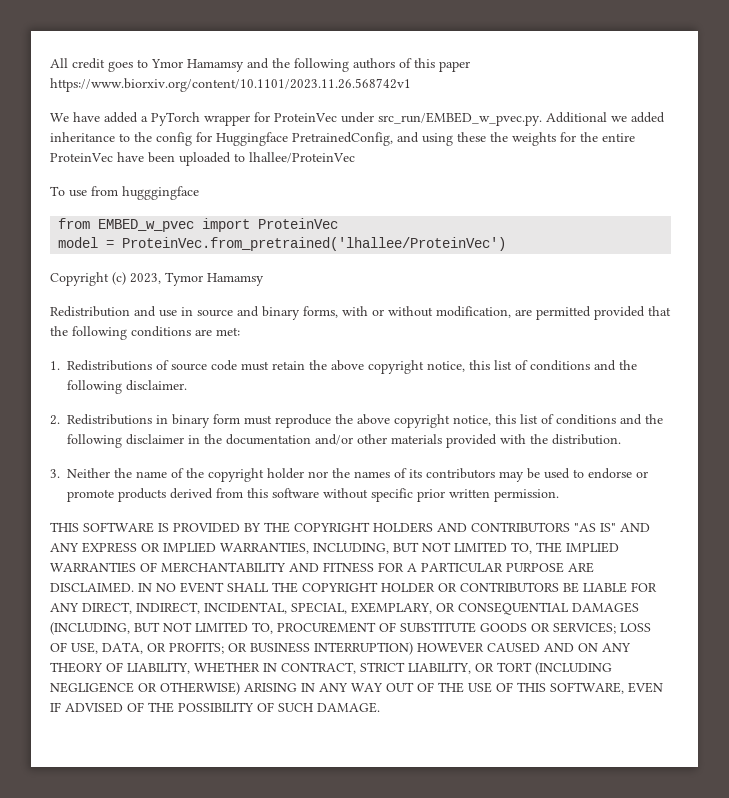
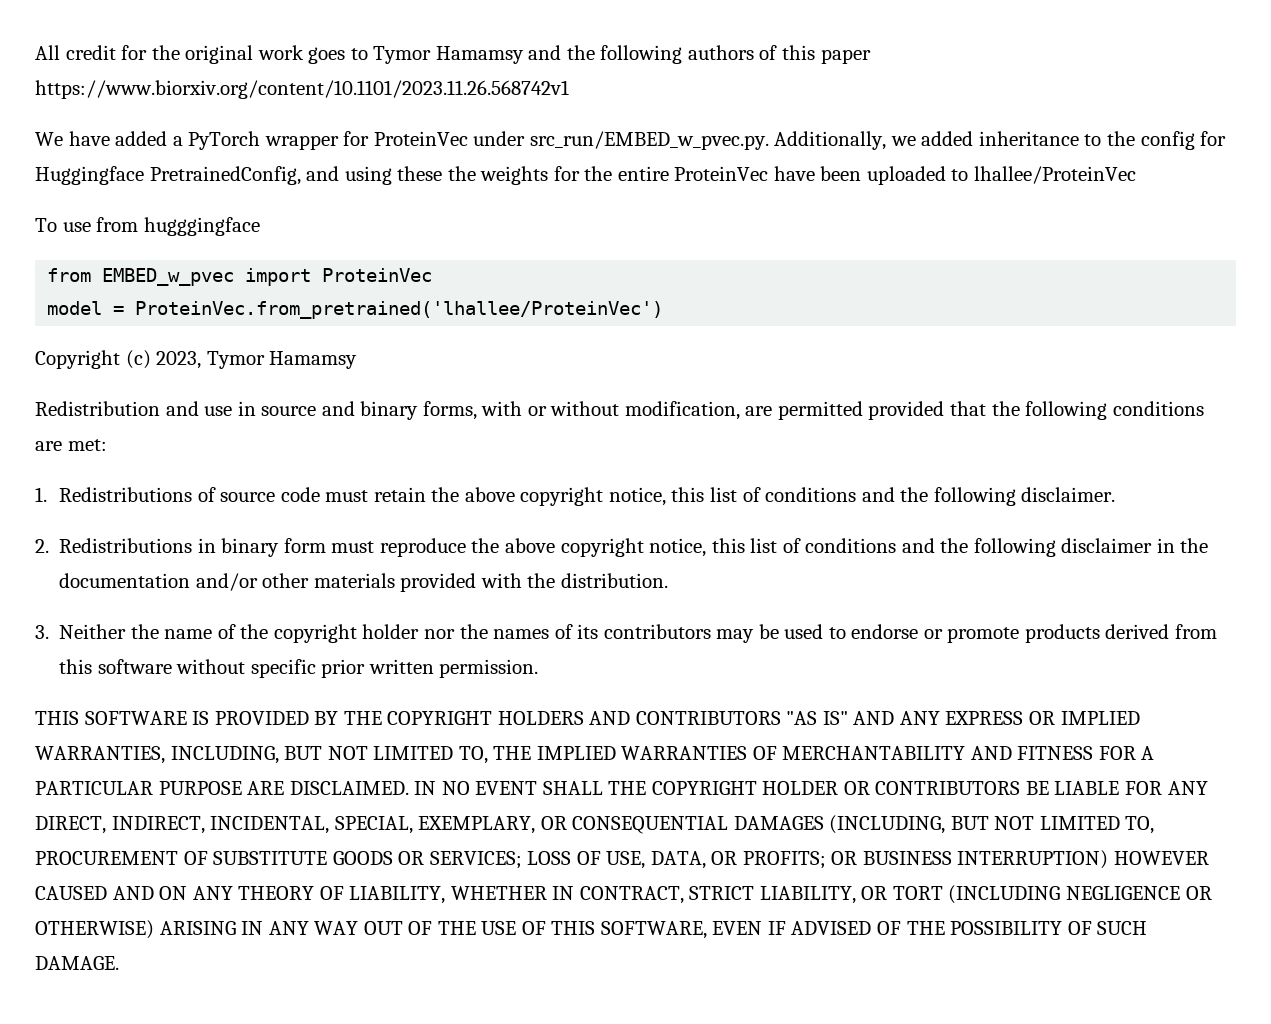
- All credit goes to Ymor Hamamsy and the following authors of this paper https://www.biorxiv.org/content/10.1101/2023.11.26.568742v1
+ All credit for the original work goes to Tymor Hamamsy and the following authors of this paper https://www.biorxiv.org/content/10.1101/2023.11.26.568742v1
- We have added a PyTorch wrapper for ProteinVec under src_run/EMBED_w_pvec.py. Additional we added inheritance to the config for Huggingface PretrainedConfig, and using these the weights for the entire ProteinVec have been uploaded to lhallee/ProteinVec
+ We have added a PyTorch wrapper for ProteinVec under src_run/EMBED_w_pvec.py. Additionally, we added inheritance to the config for Huggingface PretrainedConfig, and using these the weights for the entire ProteinVec have been uploaded to lhallee/ProteinVec

